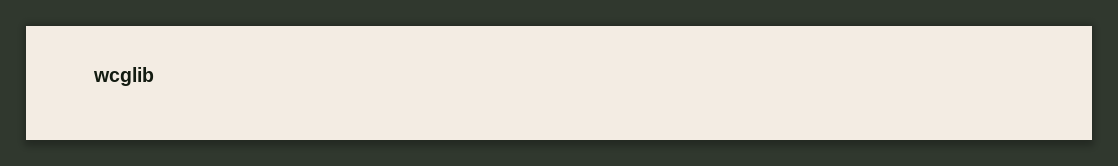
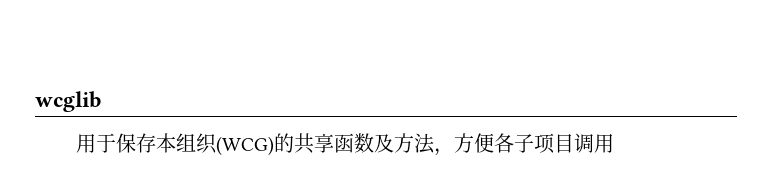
+ 用于保存本组织(WCG)的共享函数及方法，方便各子项目调用

